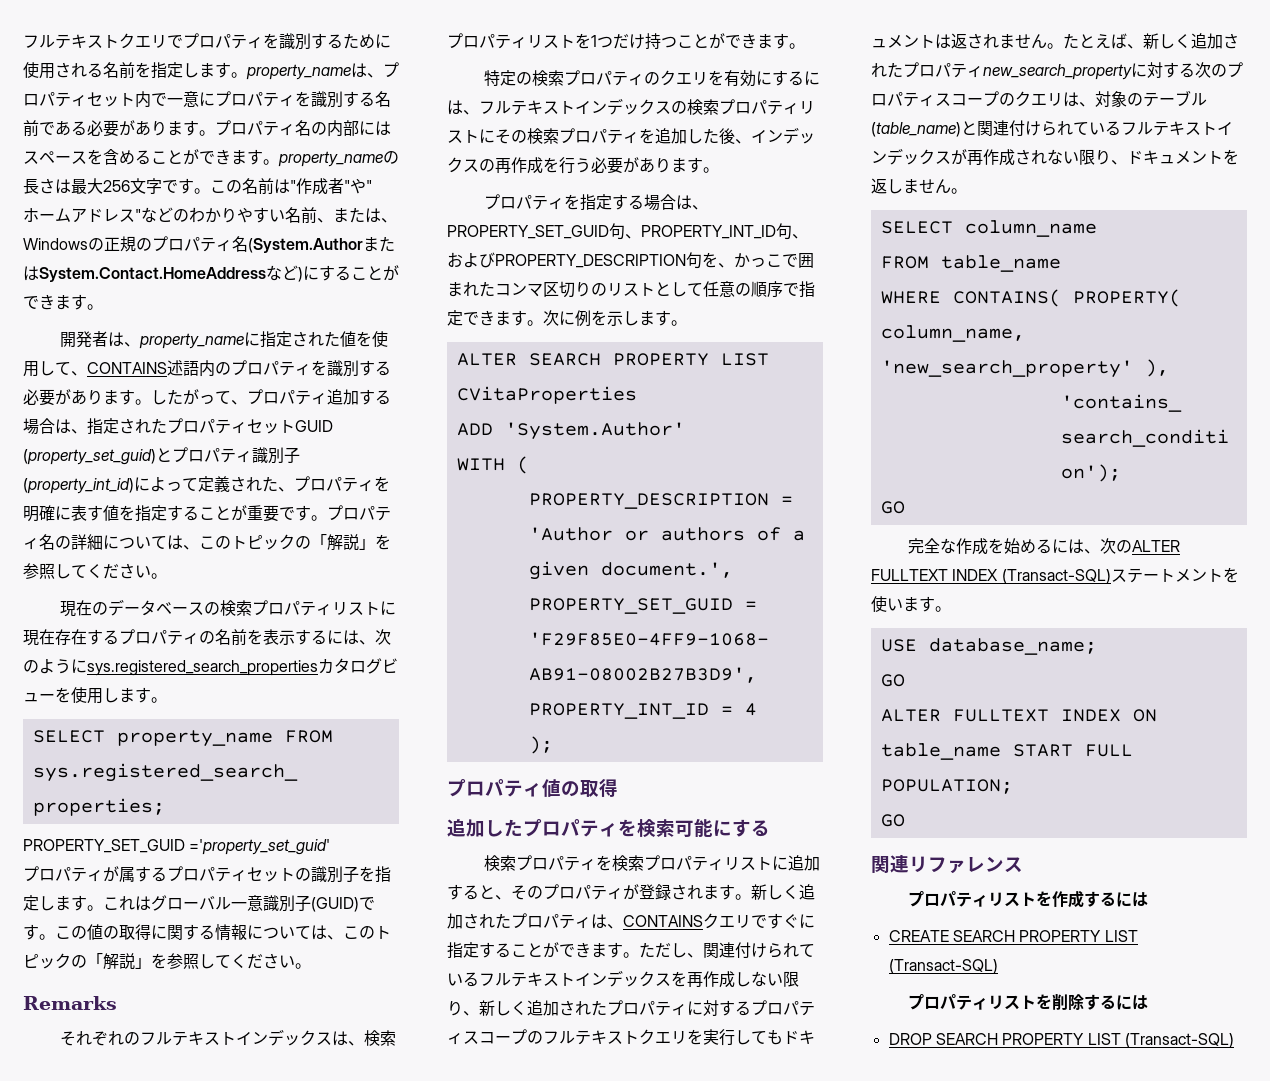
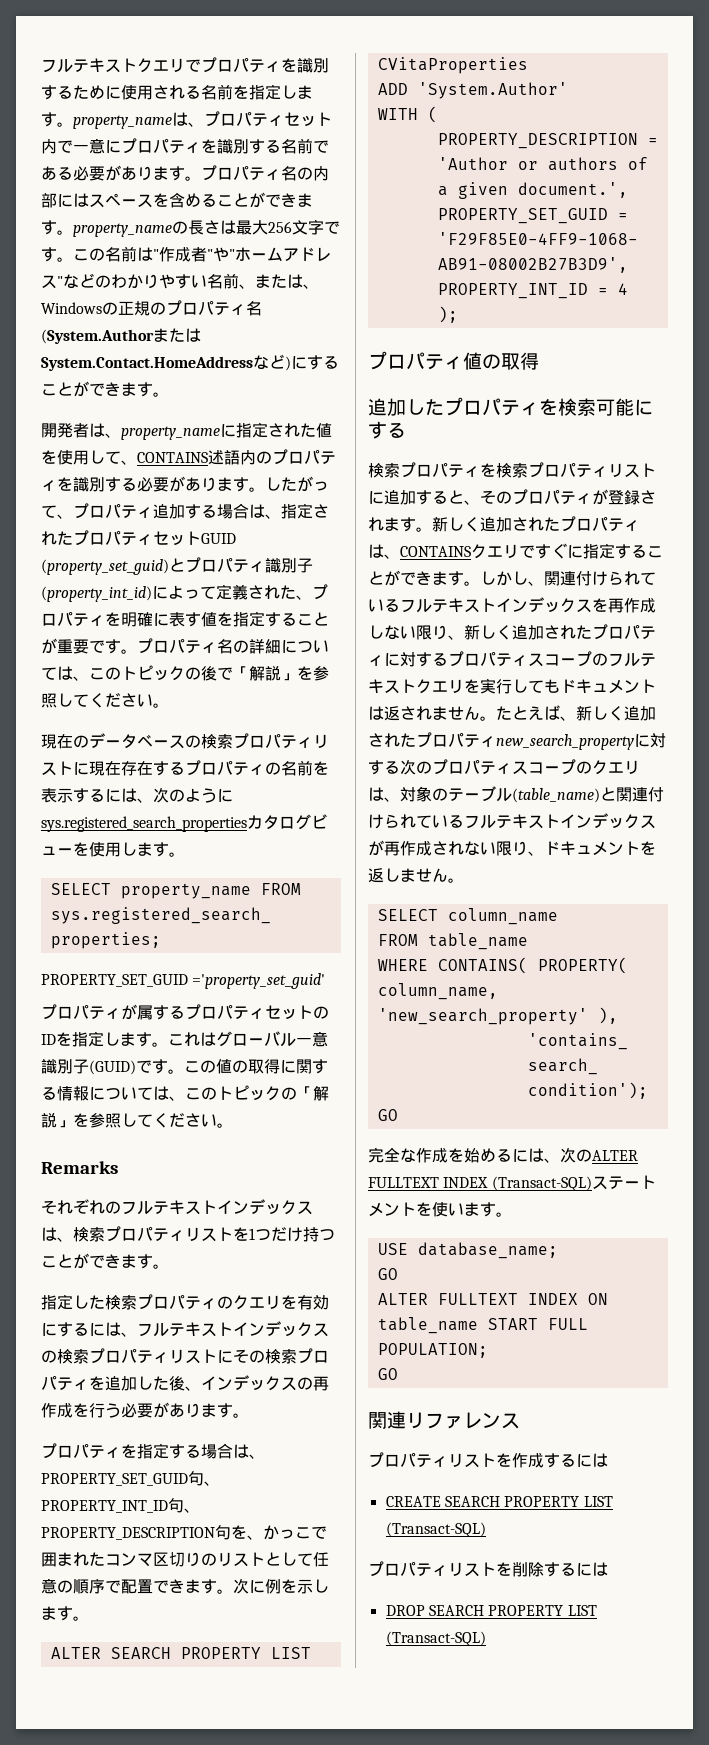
- プロパティ名の詳細については、このトピックの「解説」を参照してください。
+ プロパティ名の詳細については、このトピックの後で「解説」を参照してください。
- プロパティが属するプロパティセットの識別子を指定します。
+ プロパティが属するプロパティセットのIDを指定します。
- 特定の検索プロパティのクエリを有効にするには、フルテキストインデックスの検索プロパティリストにその検索プロパティを追加した後、インデックスの再作成を行う必要があります。
+ 指定した検索プロパティのクエリを有効にするには、フルテキストインデックスの検索プロパティリストにその検索プロパティを追加した後、インデックスの再作成を行う必要があります。
- プロパティを指定する場合は、PROPERTY_SET_GUID句、PROPERTY_INT_ID句、およびPROPERTY_DESCRIPTION句を、かっこで囲まれたコンマ区切りのリストとして任意の順序で指定できます。
+ プロパティを指定する場合は、PROPERTY_SET_GUID句、PROPERTY_INT_ID句、PROPERTY_DESCRIPTION句を、かっこで囲まれたコンマ区切りのリストとして任意の順序で配置できます。
- ただし、関連付けられているフルテキストインデックスを再作成しない限り、新しく追加されたプロパティに対するプロパティスコープのフルテキストクエリを実行してもドキュメントは返されません。
+ しかし、関連付けられているフルテキストインデックスを再作成しない限り、新しく追加されたプロパティに対するプロパティスコープのフルテキストクエリを実行してもドキュメントは返されません。

